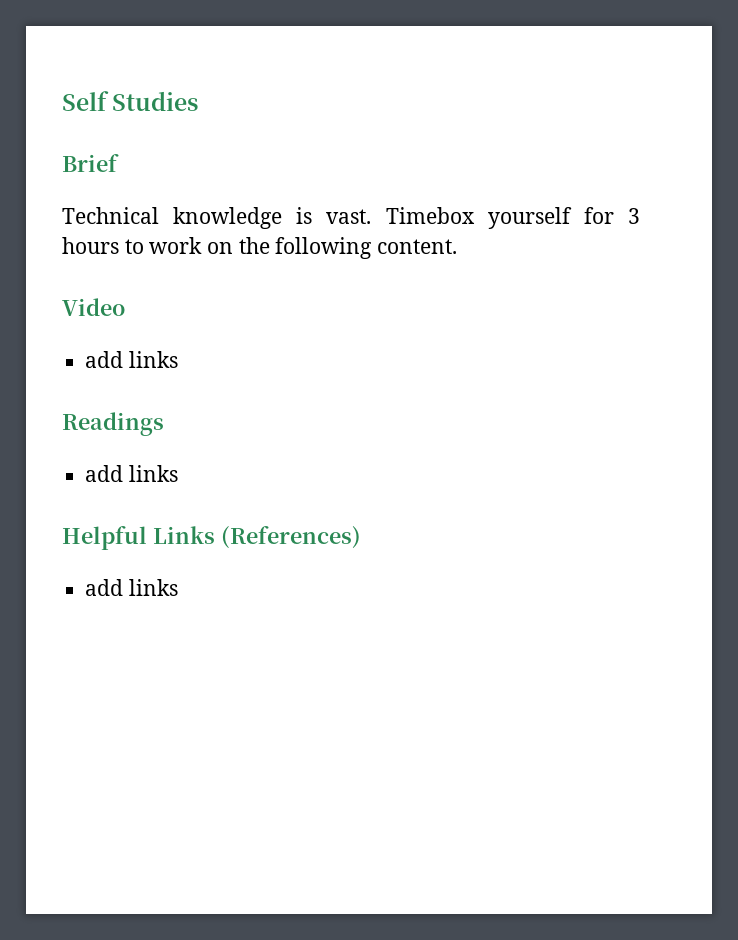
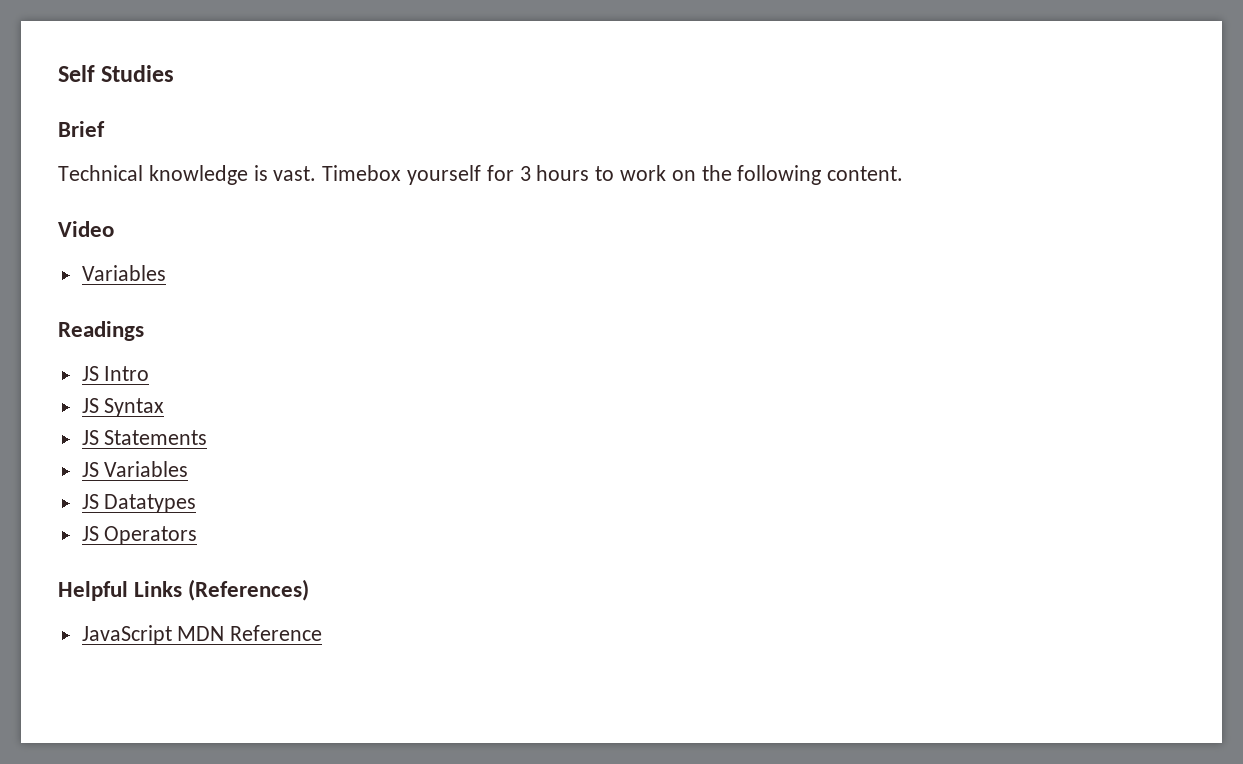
  Video
- add links
+ Variables
  Readings
- add links
+ JS Intro
+ JS Syntax
+ JS Statements
+ JS Variables
+ JS Datatypes
+ JS Operators
  Helpful Links (References)
- add links
+ JavaScript MDN Reference

